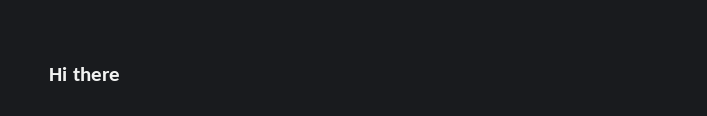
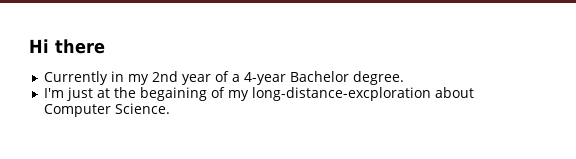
+ Currently in my 2nd year of a 4-year Bachelor degree.
+ I'm just at the begaining of my long-distance-excploration about Computer Science.

